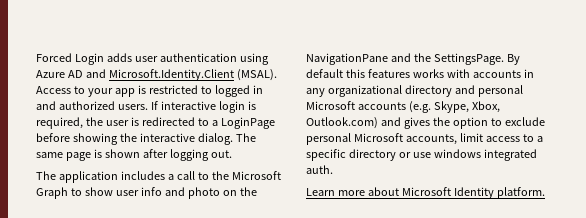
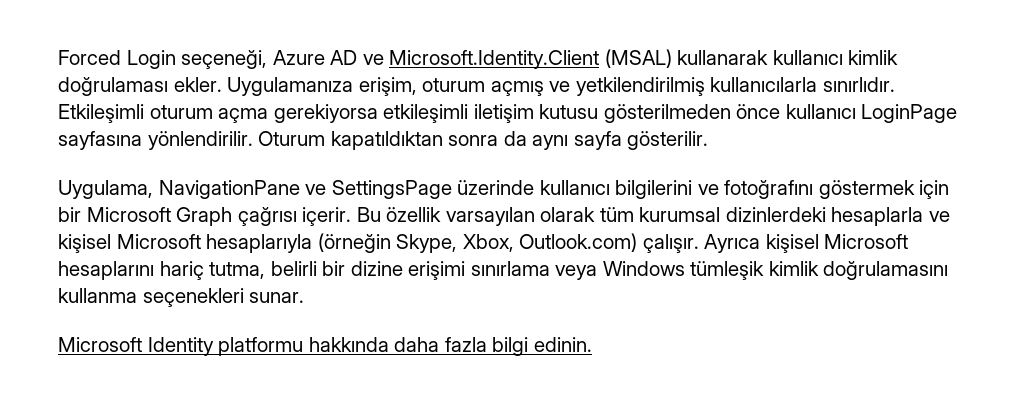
- Forced Login adds user authentication using Azure AD and Microsoft.Identity.Client (MSAL). Access to your app is restricted to logged in and authorized users. If interactive login is required, the user is redirected to a LoginPage before showing the interactive dialog. The same page is shown after logging out.
- The application includes a call to the Microsoft Graph to show user info and photo on the NavigationPane and the SettingsPage. By default this features works with accounts in any organizational directory and personal Microsoft accounts (e.g. Skype, Xbox, Outlook.com) and gives the option to exclude personal Microsoft accounts, limit access to a specific directory or use windows integrated auth.
- Learn more about Microsoft Identity platform.
+ Forced Login seçeneği, Azure AD ve Microsoft.Identity.Client (MSAL) kullanarak kullanıcı kimlik doğrulaması ekler. Uygulamanıza erişim, oturum açmış ve yetkilendirilmiş kullanıcılarla sınırlıdır. Etkileşimli oturum açma gerekiyorsa etkileşimli iletişim kutusu gösterilmeden önce kullanıcı LoginPage sayfasına yönlendirilir. Oturum kapatıldıktan sonra da aynı sayfa gösterilir.
+ Uygulama, NavigationPane ve SettingsPage üzerinde kullanıcı bilgilerini ve fotoğrafını göstermek için bir Microsoft Graph çağrısı içerir. Bu özellik varsayılan olarak tüm kurumsal dizinlerdeki hesaplarla ve kişisel Microsoft hesaplarıyla (örneğin Skype, Xbox, Outlook.com) çalışır. Ayrıca kişisel Microsoft hesaplarını hariç tutma, belirli bir dizine erişimi sınırlama veya Windows tümleşik kimlik doğrulamasını kullanma seçenekleri sunar.
+ Microsoft Identity platformu hakkında daha fazla bilgi edinin.

